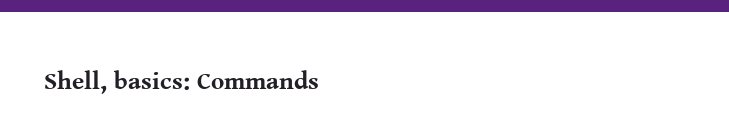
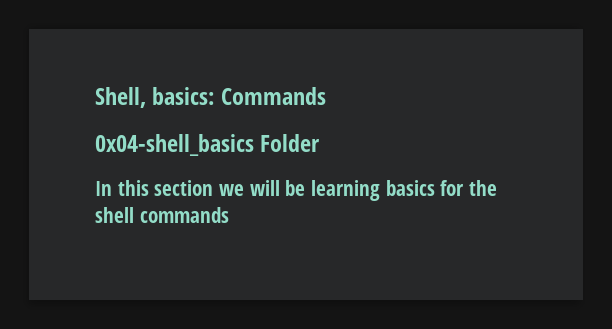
+ 0x04-shell_basics Folder
+ In this section we will be learning basics for the shell commands

